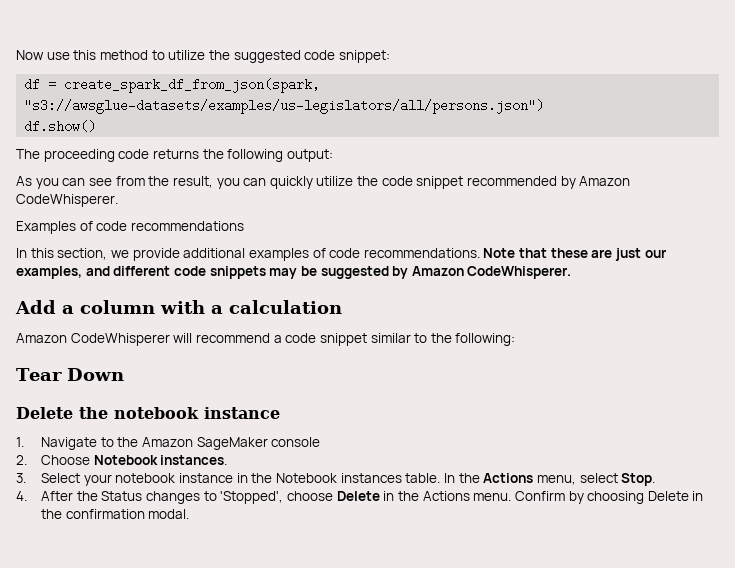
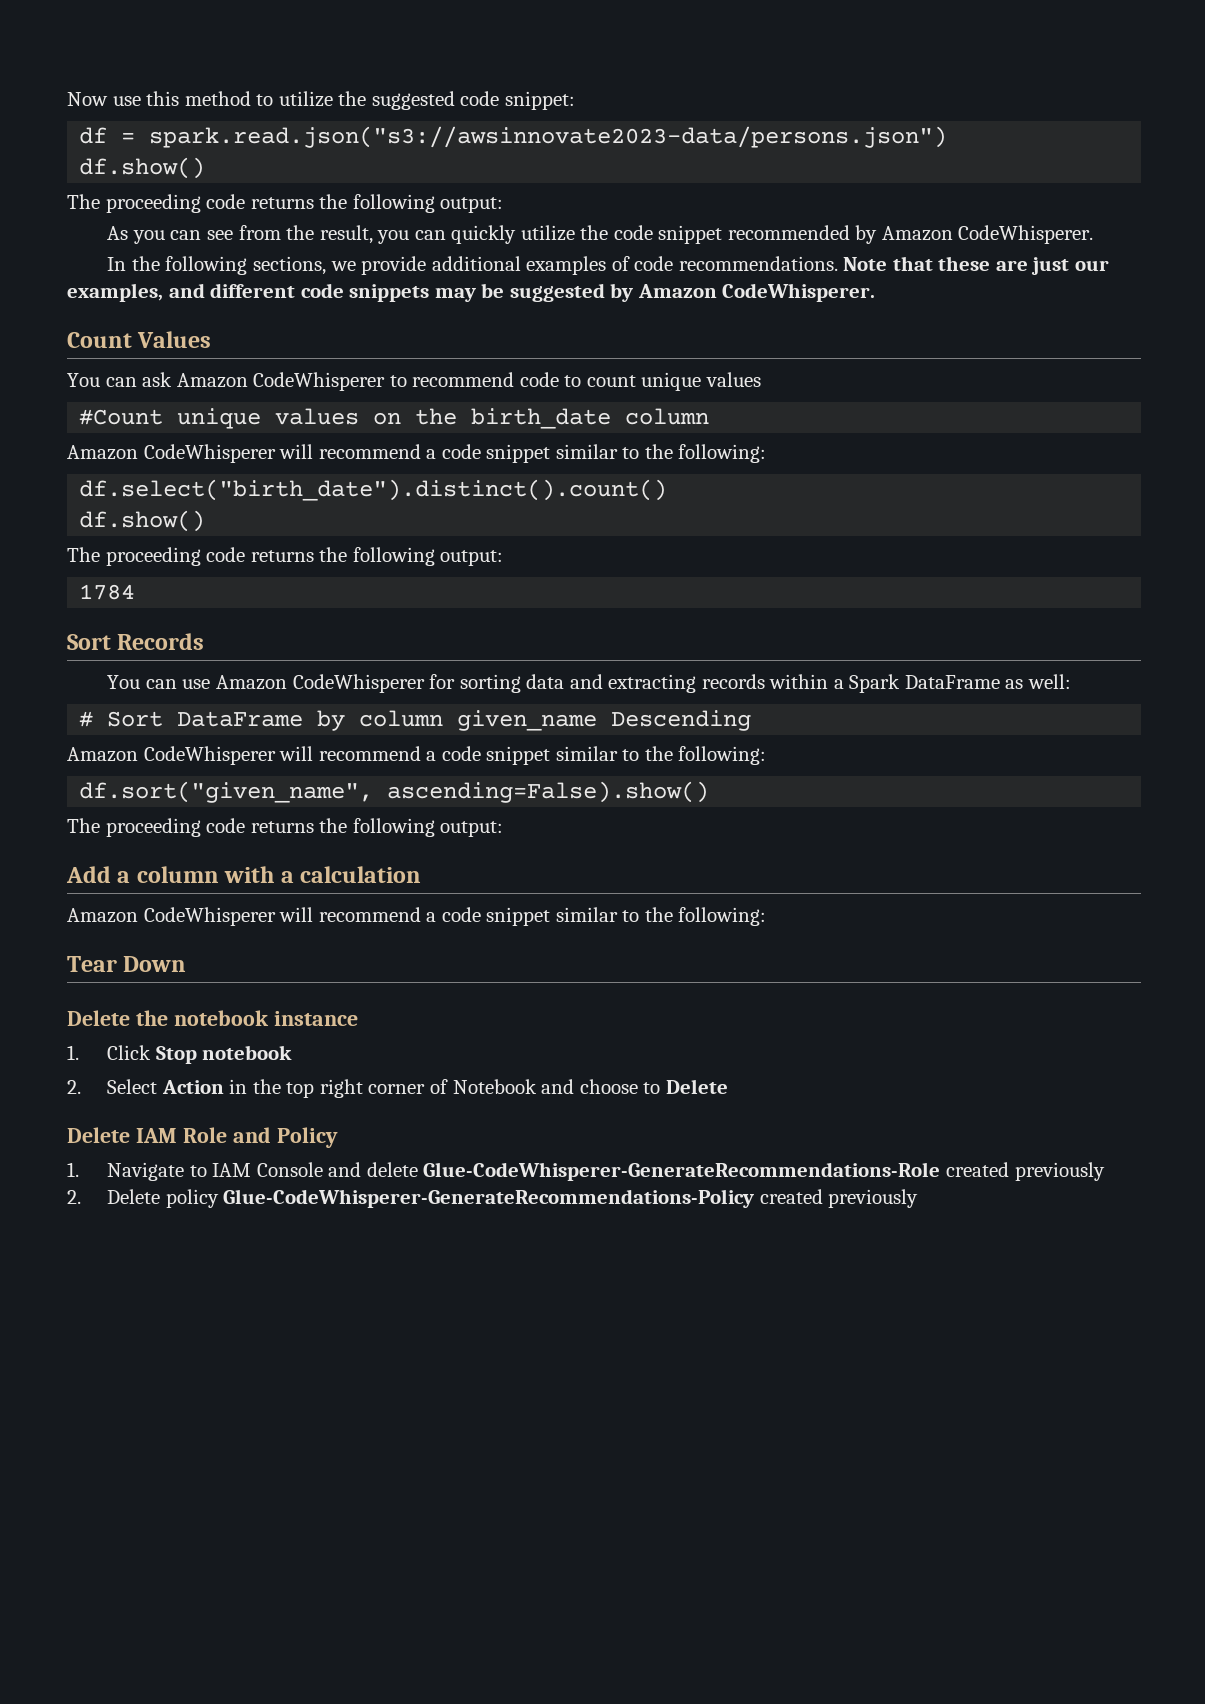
- df = create_spark_df_from_json(spark, "s3://awsglue-datasets/examples/us-legislators/all/persons.json")
+ df = spark.read.json("s3://awsinnovate2023-data/persons.json")
- Examples of code recommendations
- In this section, we provide additional examples of code recommendations.
+ In the following sections, we provide additional examples of code recommendations.
+ Count Values
+ You can ask Amazon CodeWhisperer to recommend code to count unique values
+ #Count unique values on the birth_date column
+ Amazon CodeWhisperer will recommend a code snippet similar to the following:
+ df.select("birth_date").distinct().count()
+ df.show()
+ The proceeding code returns the following output:
+ 1784
+ Sort Records
+ You can use Amazon CodeWhisperer for sorting data and extracting records within a Spark DataFrame as well:
+ # Sort DataFrame by column given_name Descending
+ Amazon CodeWhisperer will recommend a code snippet similar to the following:
+ df.sort("given_name", ascending=False).show()
+ The proceeding code returns the following output:
- 1. Navigate to the Amazon SageMaker console
- 2. Choose Notebook instances.
- 3. Select your notebook instance in the Notebook instances table. In the Actions menu, select Stop.
- 4. After the Status changes to 'Stopped', choose Delete in the Actions menu. Confirm by choosing Delete in the confirmation modal.
+ 1. Click Stop notebook
+ 2. Select Action in the top right corner of Notebook and choose to Delete
+ Delete IAM Role and Policy
+ 1. Navigate to IAM Console and delete Glue-CodeWhisperer-GenerateRecommendations-Role created previously
+ 2. Delete policy Glue-CodeWhisperer-GenerateRecommendations-Policy created previously

